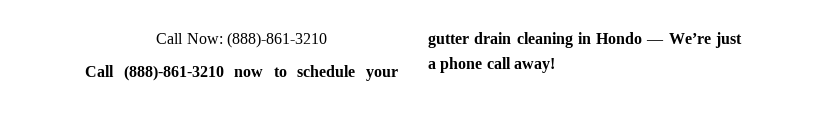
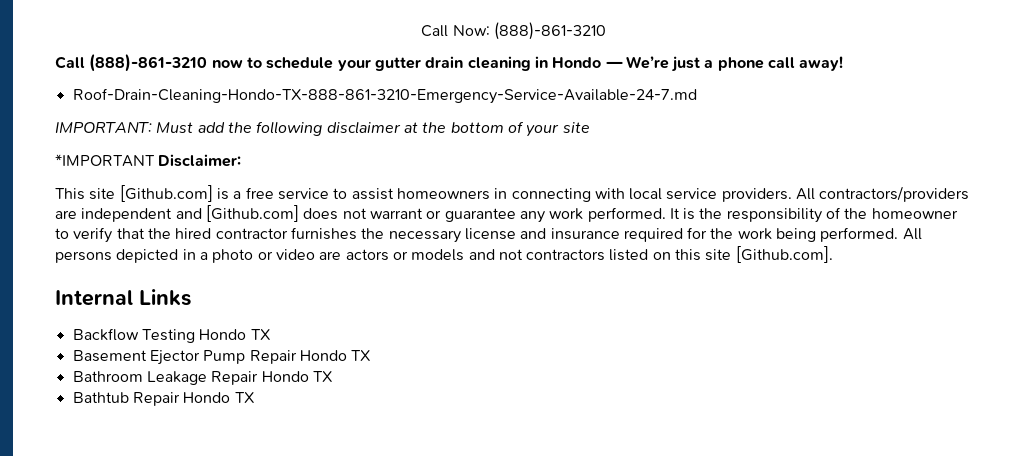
+ Roof-Drain-Cleaning-Hondo-TX-888-861-3210-Emergency-Service-Available-24-7.md
+ IMPORTANT: Must add the following disclaimer at the bottom of your site
+ *IMPORTANT Disclaimer:
+ This site [Github.com] is a free service to assist homeowners in connecting with local service providers. All contractors/providers are independent and [Github.com] does not warrant or guarantee any work performed. It is the responsibility of the homeowner to verify that the hired contractor furnishes the necessary license and insurance required for the work being performed. All persons depicted in a photo or video are actors or models and not contractors listed on this site [Github.com].
+ Internal Links
+ Backflow Testing Hondo TX
+ Basement Ejector Pump Repair Hondo TX
+ Bathroom Leakage Repair Hondo TX
+ Bathtub Repair Hondo TX

